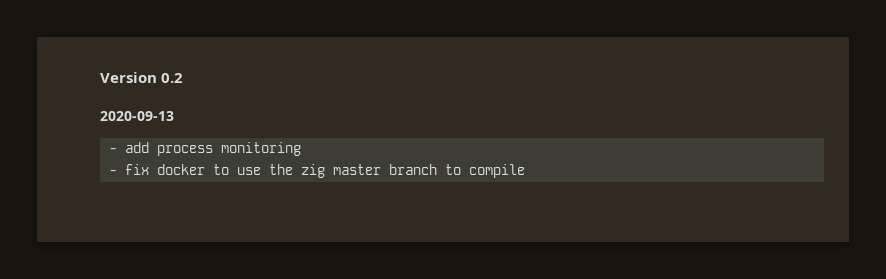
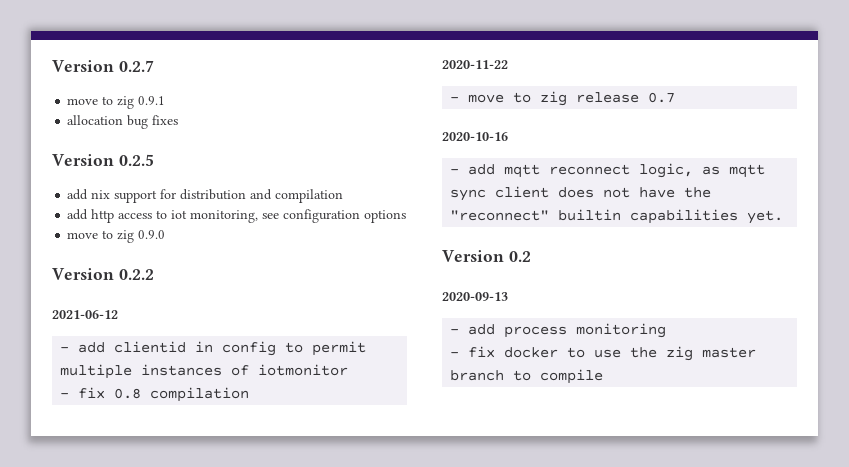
+ Version 0.2.7
+ move to zig 0.9.1
+ allocation bug fixes
+ Version 0.2.5
+ add nix support for distribution and compilation
+ add http access to iot monitoring, see configuration options
+ move to zig 0.9.0
+ Version 0.2.2
+ 2021-06-12
+ - add clientid in config to permit multiple instances of iotmonitor
+ - fix 0.8 compilation
+ 2020-11-22
+ - move to zig release 0.7
+ 2020-10-16
+ - add mqtt reconnect logic, as mqtt sync client does not have the "reconnect" builtin capabilities yet.

